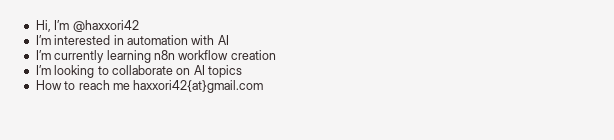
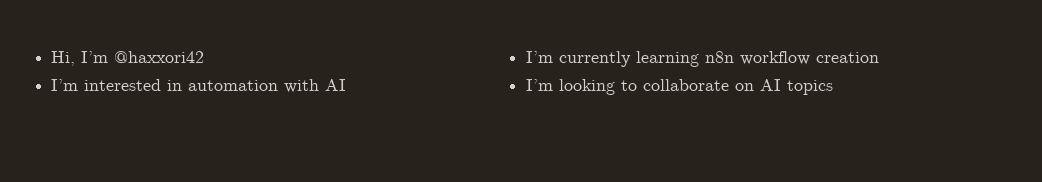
- How to reach me haxxori42{at}gmail.com

